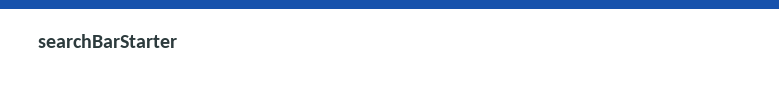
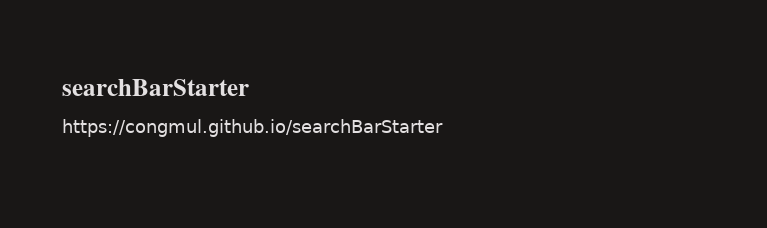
+ https://congmul.github.io/searchBarStarter

